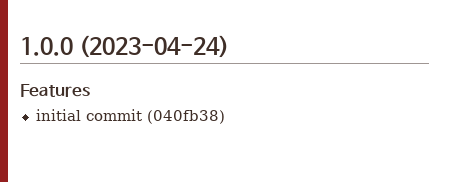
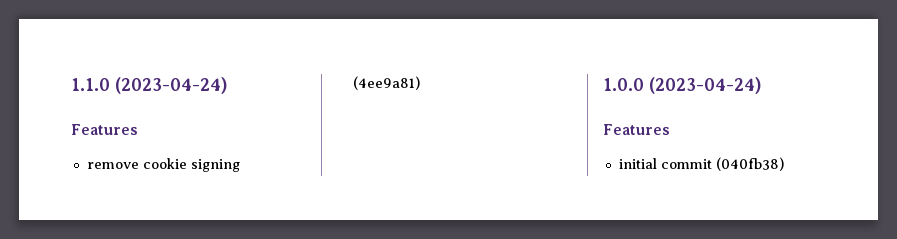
+ 1.1.0 (2023-04-24)
+ Features
+ remove cookie signing (4ee9a81)

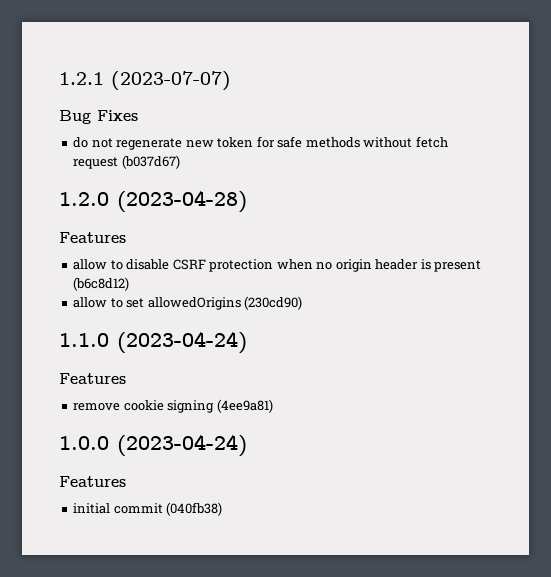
+ 1.2.1 (2023-07-07)
+ Bug Fixes
+ do not regenerate new token for safe methods without fetch request (b037d67)
+ 1.2.0 (2023-04-28)
+ Features
+ allow to disable CSRF protection when no origin header is present (b6c8d12)
+ allow to set allowedOrigins (230cd90)

